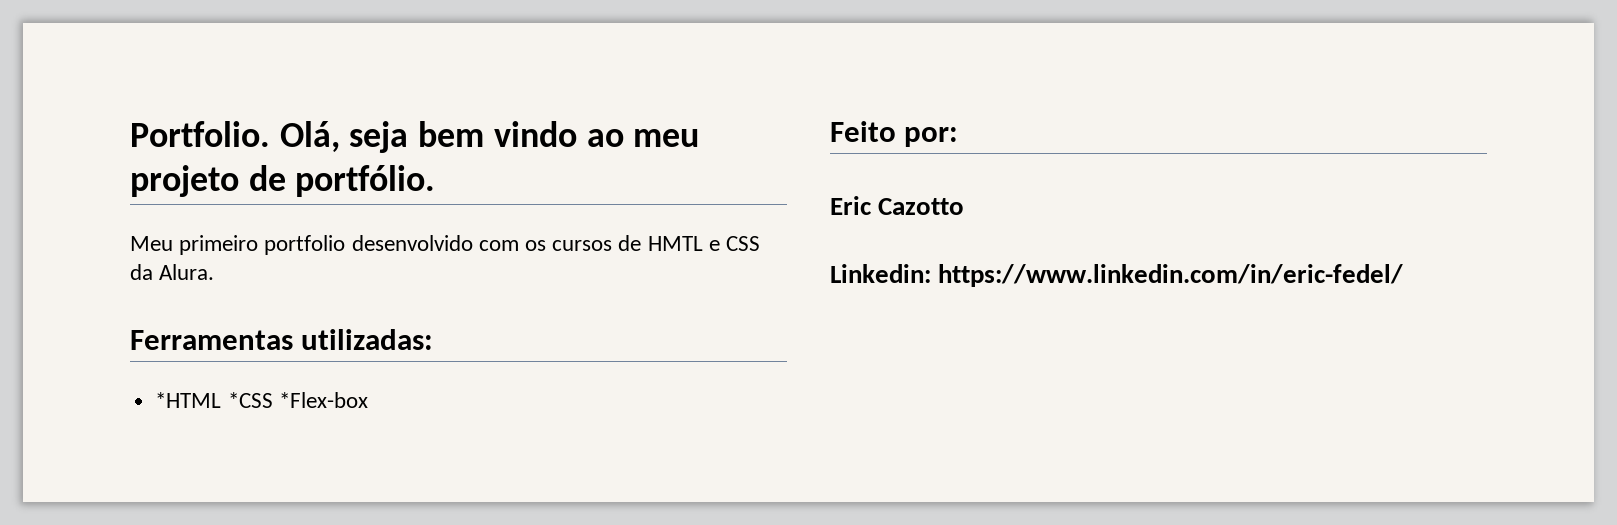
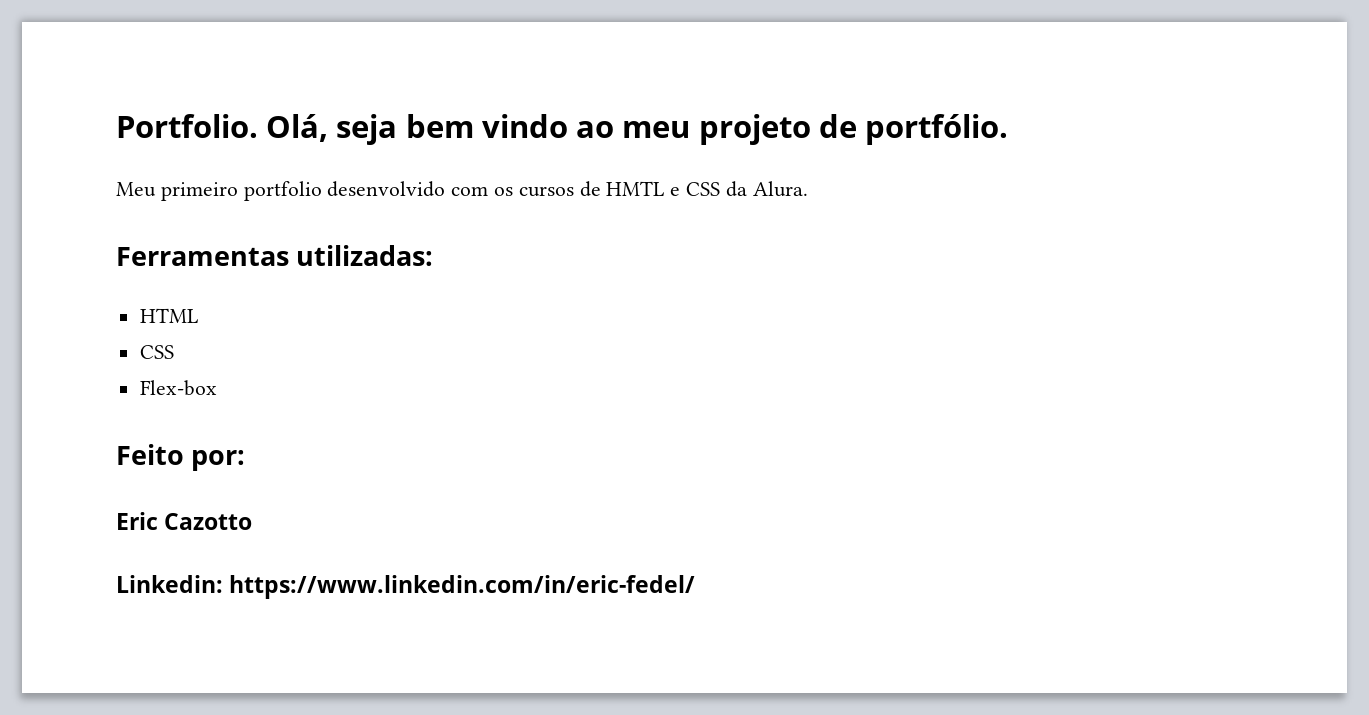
- *HTML *CSS *Flex-box
+ HTML
+ CSS
+ Flex-box

